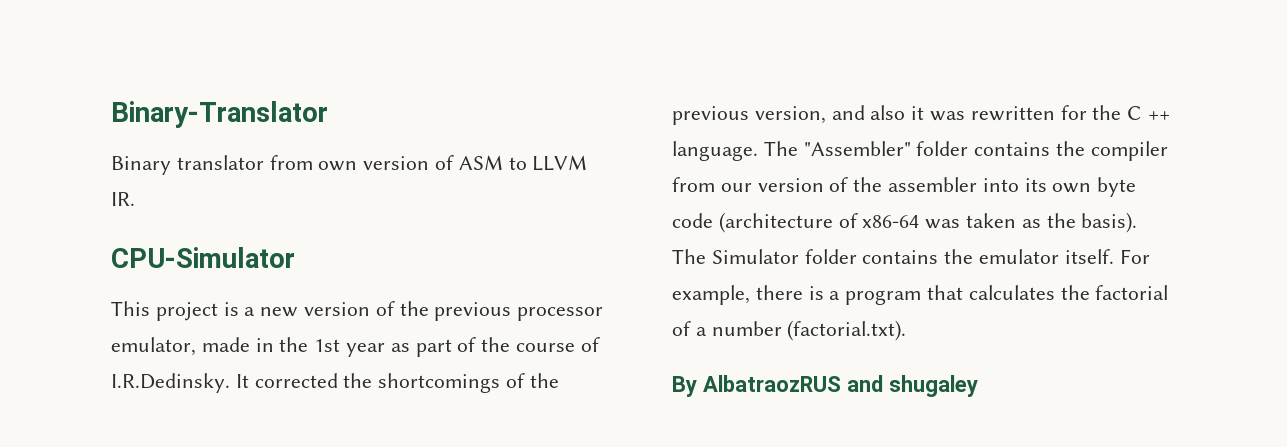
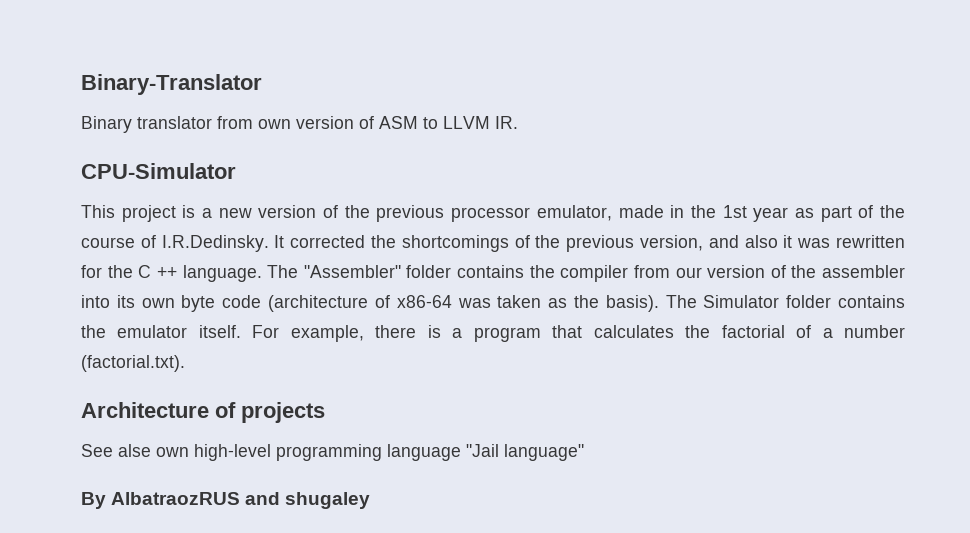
+ Architecture of projects
+ See alse own high-level programming language "Jail language"

